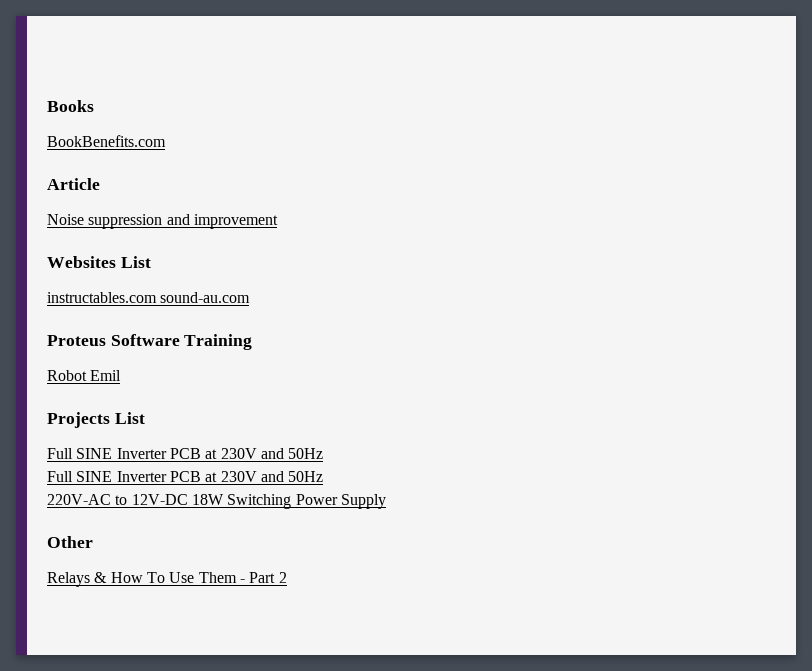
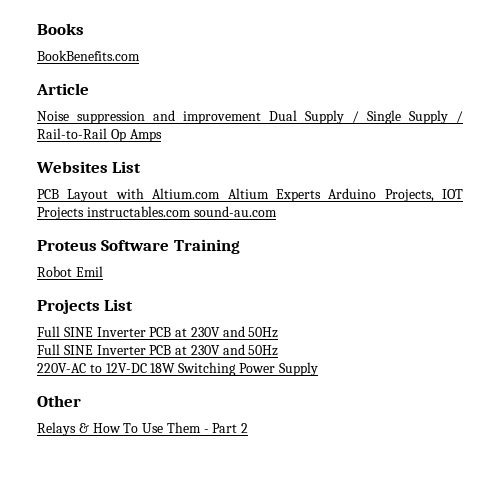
- Noise suppression and improvement
+ Noise suppression and improvement Dual Supply / Single Supply / Rail-to-Rail Op Amps
  Websites List
- instructables.com sound-au.com
+ PCB Layout with Altium.com Altium Experts Arduino Projects, IOT Projects instructables.com sound-au.com

